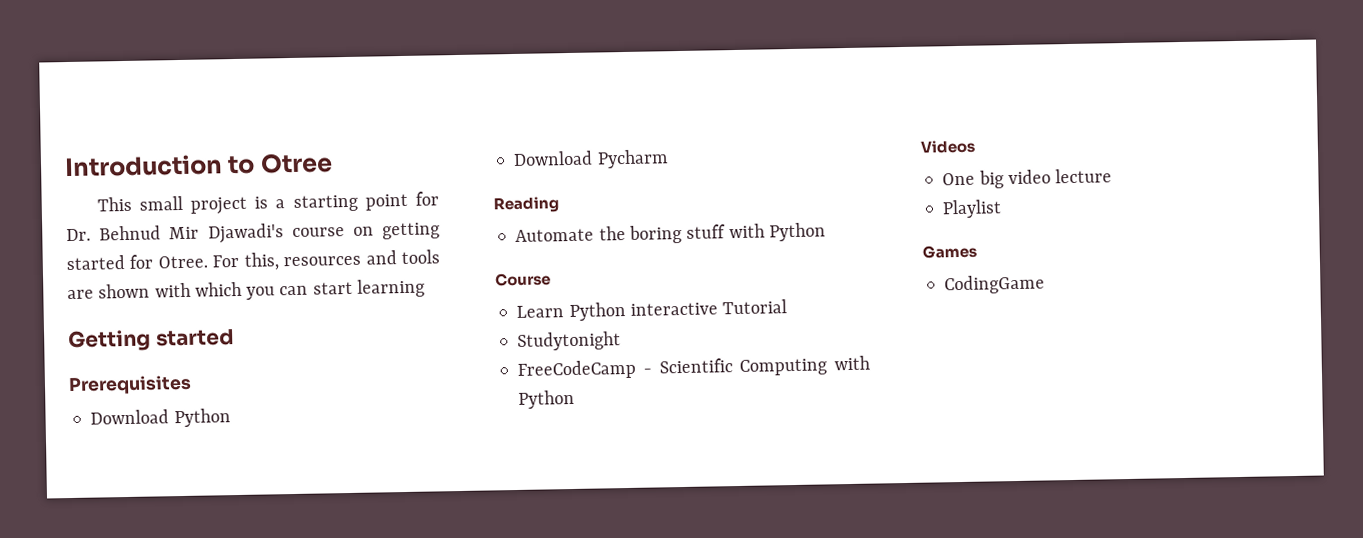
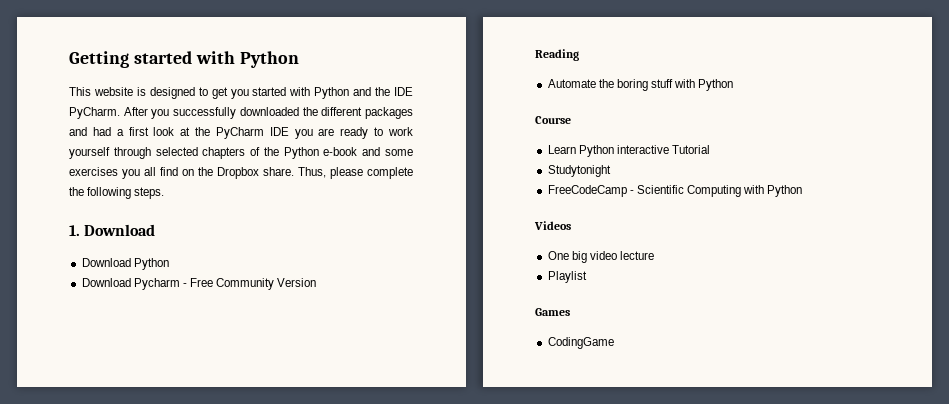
- Introduction to Otree
- This small project is a starting point for Dr. Behnud Mir Djawadi's course on getting started for Otree. For this, resources and tools are shown with which you can start learning
- Getting started
- Prerequisites
+ Getting started with Python
+ This website is designed to get you started with Python and the IDE PyCharm. After you successfully downloaded the different packages and had a first look at the PyCharm IDE you are ready to work yourself through selected chapters of the Python e-book and some exercises you all find on the Dropbox share. Thus, please complete the following steps.
+ 1. Download
- Download Pycharm
+ Download Pycharm - Free Community Version

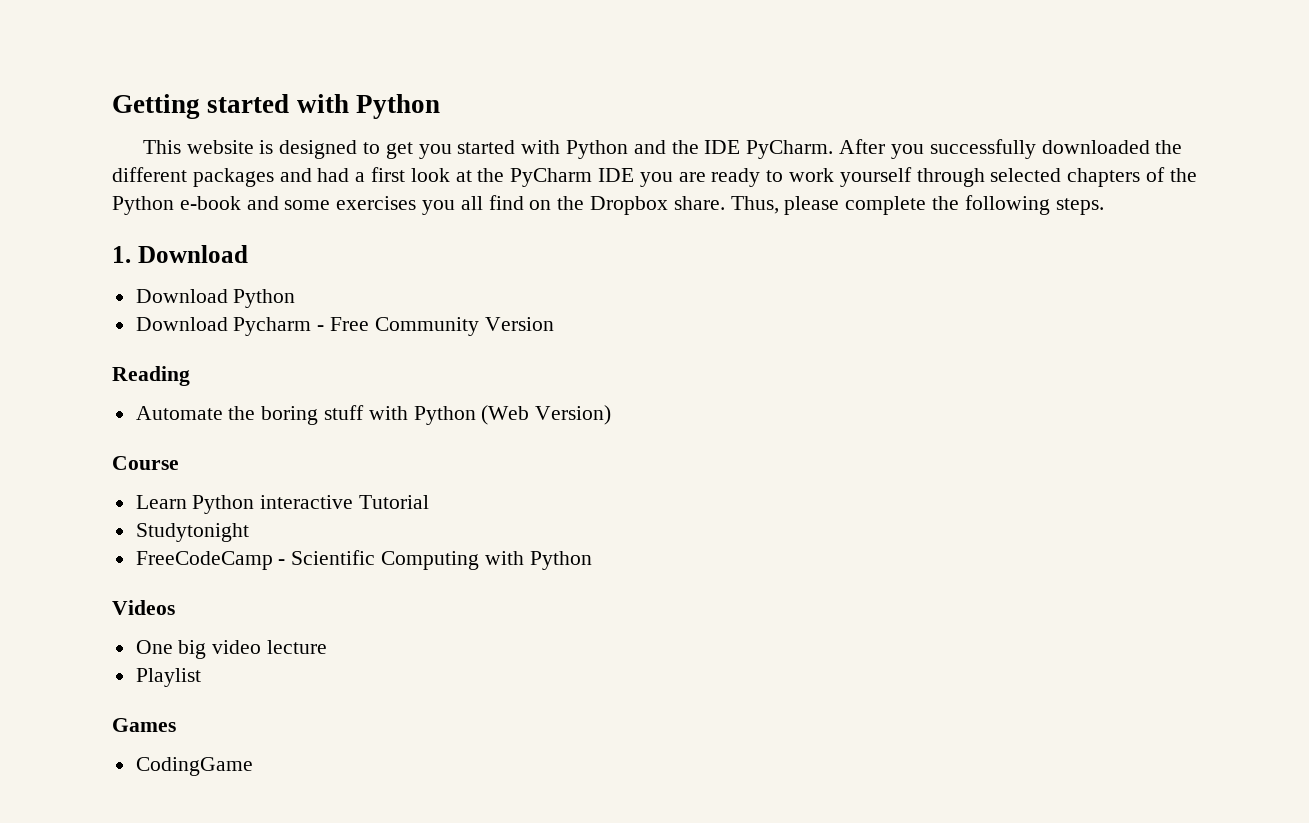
- Automate the boring stuff with Python
+ Automate the boring stuff with Python (Web Version)

